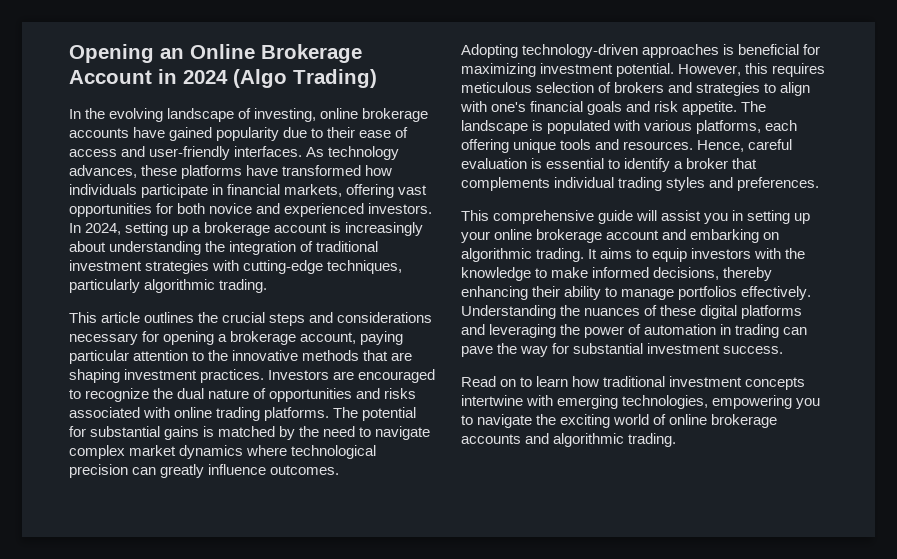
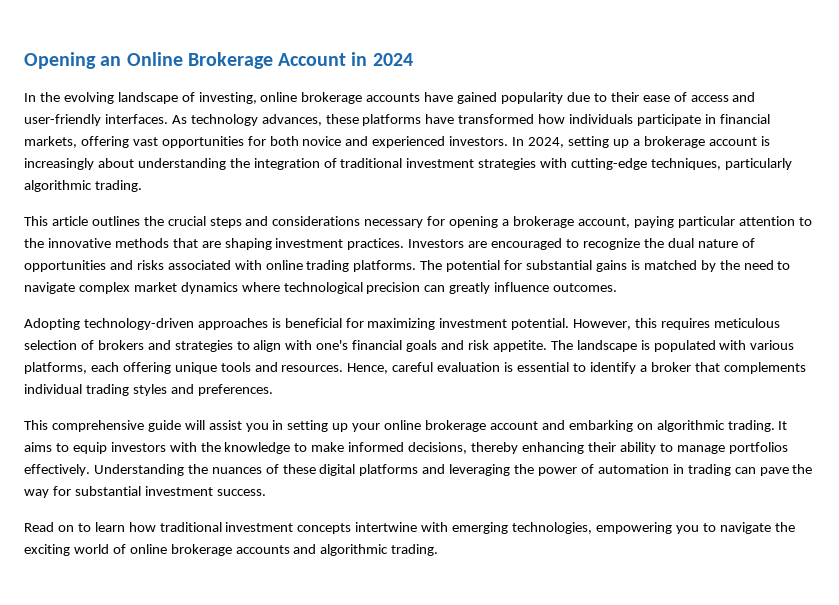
- Opening an Online Brokerage Account in 2024 (Algo Trading)
+ Opening an Online Brokerage Account in 2024

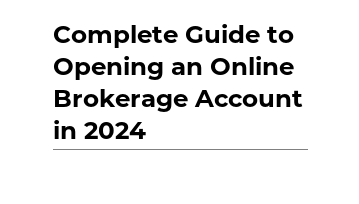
- Opening an Online Brokerage Account in 2024
+ Complete Guide to Opening an Online Brokerage Account in 2024
- In the evolving landscape of investing, online brokerage accounts have gained popularity due to their ease of access and user-friendly interfaces. As technology advances, these platforms have transformed how individuals participate in financial markets, offering vast opportunities for both novice and experienced investors. In 2024, setting up a brokerage account is increasingly about understanding the integration of traditional investment strategies with cutting-edge techniques, particularly algorithmic trading.
- This article outlines the crucial steps and considerations necessary for opening a brokerage account, paying particular attention to the innovative methods that are shaping investment practices. Investors are encouraged to recognize the dual nature of opportunities and risks associated with online trading platforms. The potential for substantial gains is matched by the need to navigate complex market dynamics where technological precision can greatly influence outcomes.
- Adopting technology-driven approaches is beneficial for maximizing investment potential. However, this requires meticulous selection of brokers and strategies to align with one's financial goals and risk appetite. The landscape is populated with various platforms, each offering unique tools and resources. Hence, careful evaluation is essential to identify a broker that complements individual trading styles and preferences.
- This comprehensive guide will assist you in setting up your online brokerage account and embarking on algorithmic trading. It aims to equip investors with the knowledge to make informed decisions, thereby enhancing their ability to manage portfolios effectively. Understanding the nuances of these digital platforms and leveraging the power of automation in trading can pave the way for substantial investment success.
- Read on to learn how traditional investment concepts intertwine with emerging technologies, empowering you to navigate the exciting world of online brokerage accounts and algorithmic trading.

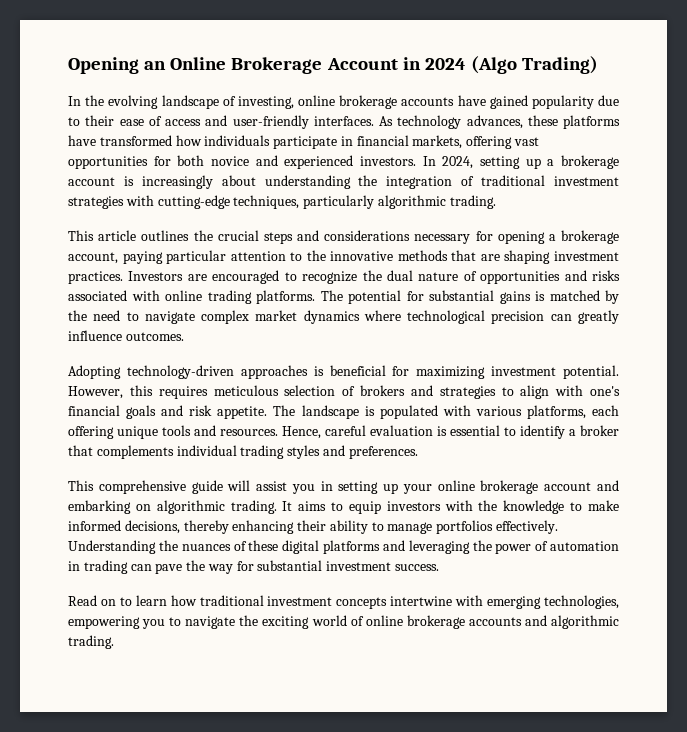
- Complete Guide to Opening an Online Brokerage Account in 2024
+ Opening an Online Brokerage Account in 2024 (Algo Trading)
+ In the evolving landscape of investing, online brokerage accounts have gained popularity due to their ease of access and user-friendly interfaces. As technology advances, these platforms have transformed how individuals participate in financial markets, offering vast opportunities for both novice and experienced investors. In 2024, setting up a brokerage account is increasingly about understanding the integration of traditional investment strategies with cutting-edge techniques, particularly algorithmic trading.
+ This article outlines the crucial steps and considerations necessary for opening a brokerage account, paying particular attention to the innovative methods that are shaping investment practices. Investors are encouraged to recognize the dual nature of opportunities and risks associated with online trading platforms. The potential for substantial gains is matched by the need to navigate complex market dynamics where technological precision can greatly influence outcomes.
+ Adopting technology-driven approaches is beneficial for maximizing investment potential. However, this requires meticulous selection of brokers and strategies to align with one's financial goals and risk appetite. The landscape is populated with various platforms, each offering unique tools and resources. Hence, careful evaluation is essential to identify a broker that complements individual trading styles and preferences.
+ This comprehensive guide will assist you in setting up your online brokerage account and embarking on algorithmic trading. It aims to equip investors with the knowledge to make informed decisions, thereby enhancing their ability to manage portfolios effectively. Understanding the nuances of these digital platforms and leveraging the power of automation in trading can pave the way for substantial investment success.
+ Read on to learn how traditional investment concepts intertwine with emerging technologies, empowering you to navigate the exciting world of online brokerage accounts and algorithmic trading.

